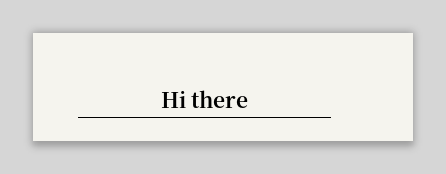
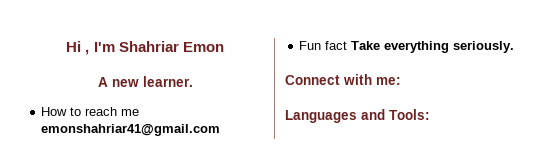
- Hi there
+ Hi , I'm Shahriar Emon
+ A new learner.
+ How to reach me emonshahriar41@gmail.com
+ Fun fact Take everything seriously.
+ Connect with me:
+ Languages and Tools:

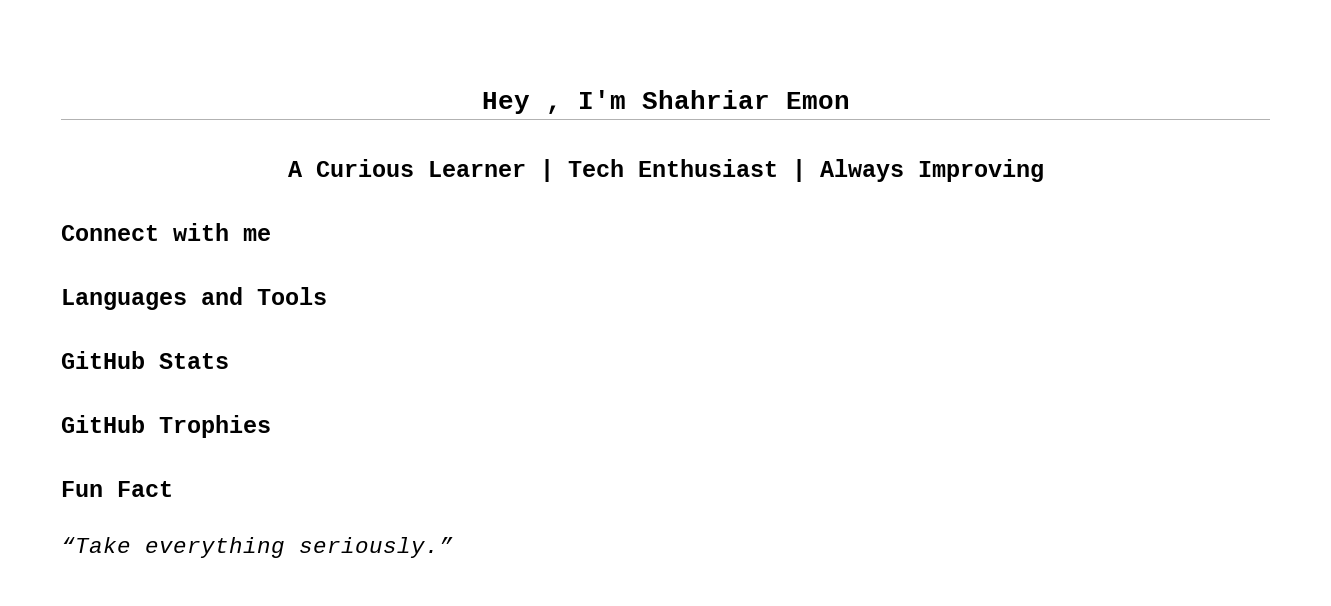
- Hi , I'm Shahriar Emon
+ Hey , I'm Shahriar Emon
- A new learner.
- How to reach me emonshahriar41@gmail.com
- Fun fact Take everything seriously.
+ A Curious Learner | Tech Enthusiast | Always Improving
- Connect with me:
+ Connect with me
- Languages and Tools:
+ Languages and Tools
+ GitHub Stats
+ GitHub Trophies
+ Fun Fact
+ “Take everything seriously.”

